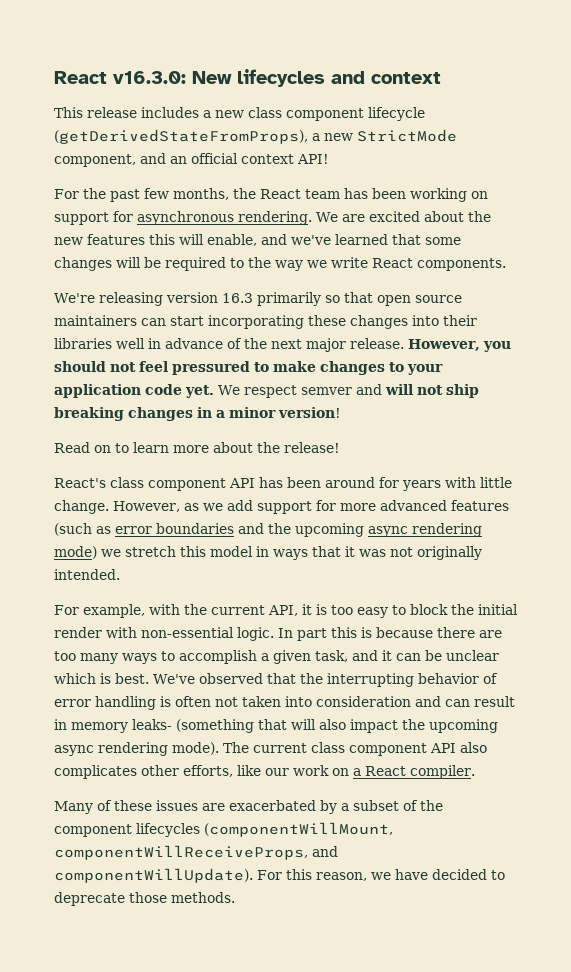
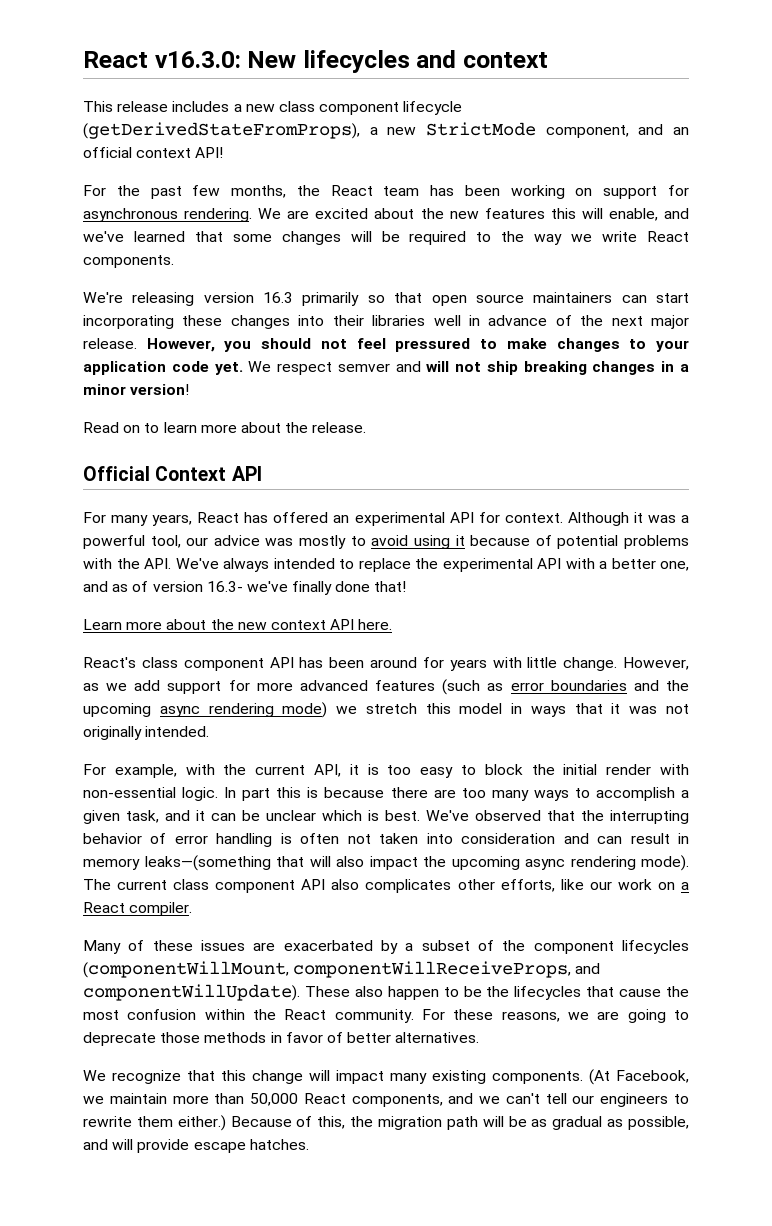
- Read on to learn more about the release!
+ Read on to learn more about the release.
+ Official Context API
+ For many years, React has offered an experimental API for context. Although it was a powerful tool, our advice was mostly to avoid using it because of potential problems with the API. We've always intended to replace the experimental API with a better one, and as of version 16.3- we've finally done that!
+ Learn more about the new context API here.
- We've observed that the interrupting behavior of error handling is often not taken into consideration and can result in memory leaks- (something that will also impact the upcoming async rendering mode).
+ We've observed that the interrupting behavior of error handling is often not taken into consideration and can result in memory leaks—(something that will also impact the upcoming async rendering mode).
- For this reason, we have decided to deprecate those methods.
+ These also happen to be the lifecycles that cause the most confusion within the React community. For these reasons, we are going to deprecate those methods in favor of better alternatives.
+ We recognize that this change will impact many existing components. (At Facebook, we maintain more than 50,000 React components, and we can't tell our engineers to rewrite them either.) Because of this, the migration path will be as gradual as possible, and will provide escape hatches.

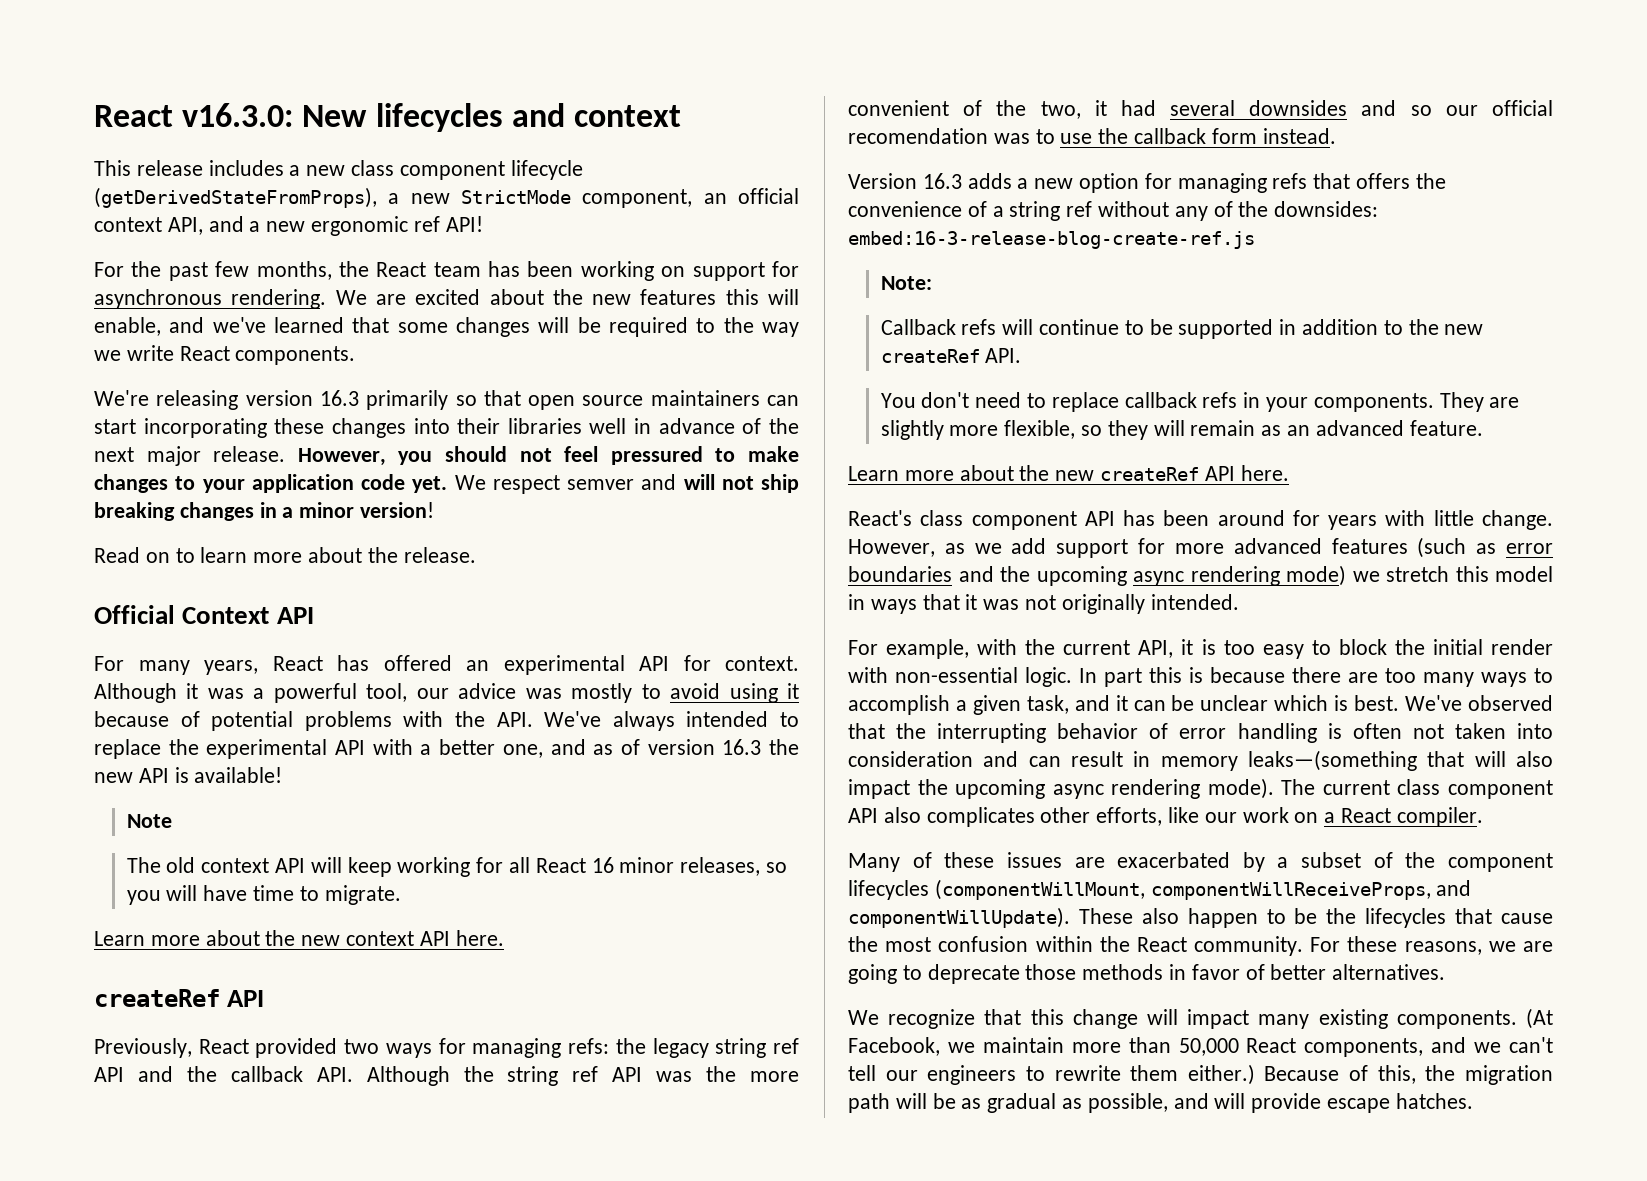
- This release includes a new class component lifecycle (getDerivedStateFromProps), a new StrictMode component, and an official context API!
+ This release includes a new class component lifecycle (getDerivedStateFromProps), a new StrictMode component, an official context API, and a new ergonomic ref API!
- Although it was a powerful tool, our advice was mostly to avoid using it because of potential problems with the API. We've always intended to replace the experimental API with a better one, and as of version 16.3- we've finally done that!
+ Although it was a powerful tool, our advice was mostly to avoid using it because of potential problems with the API. We've always intended to replace the experimental API with a better one, and as of version 16.3 the new API is available!
+ Note
+ The old context API will keep working for all React 16 minor releases, so you will have time to migrate.
  Learn more about the new context API here.
+ createRef API
+ Previously, React provided two ways for managing refs: the legacy string ref API and the callback API. Although the string ref API was the more convenient of the two, it had several downsides and so our official recomendation was to use the callback form instead.
+ Version 16.3 adds a new option for managing refs that offers the convenience of a string ref without any of the downsides: embed:16-3-release-blog-create-ref.js
+ Note:
+ Callback refs will continue to be supported in addition to the new createRef API.
+ You don't need to replace callback refs in your components. They are slightly more flexible, so they will remain as an advanced feature.
+ Learn more about the new createRef API here.

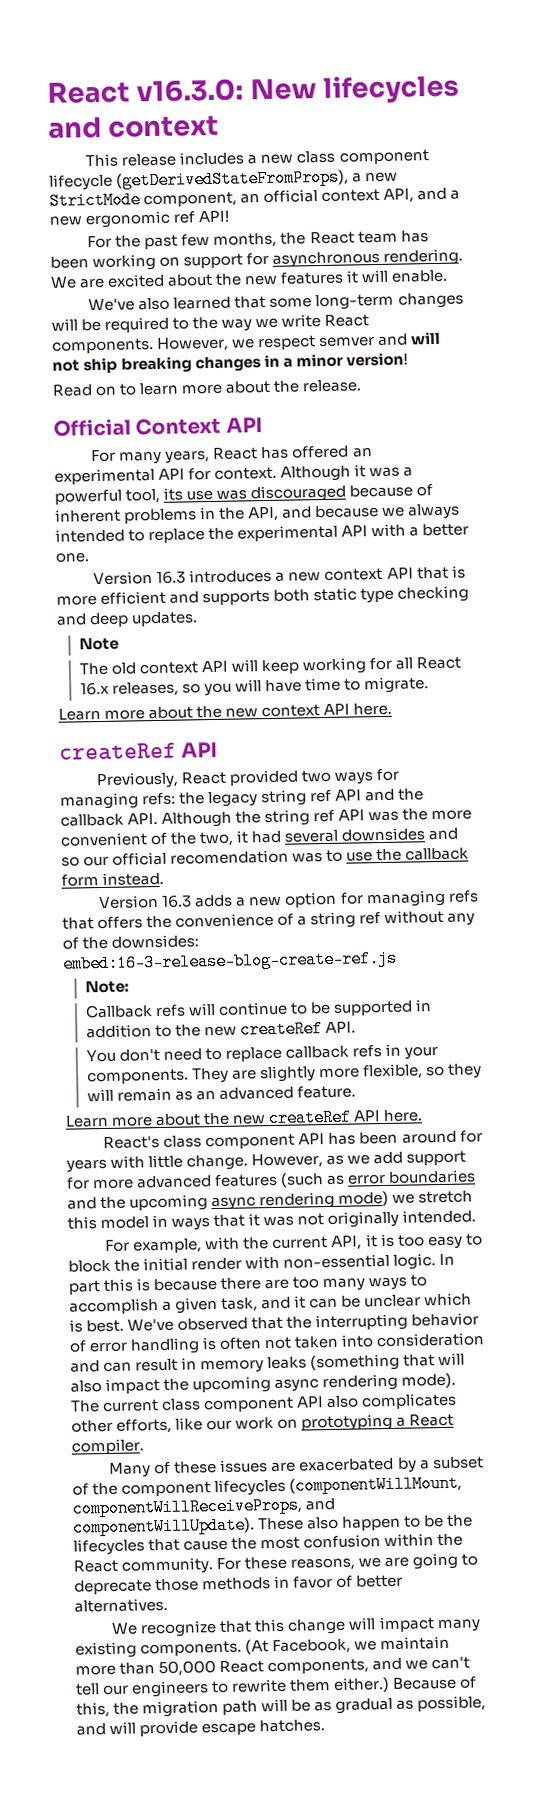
- We are excited about the new features this will enable, and we've learned that some changes will be required to the way we write React components.
- We're releasing version 16.3 primarily so that open source maintainers can start incorporating these changes into their libraries well in advance of the next major release. However, you should not feel pressured to make changes to your application code yet. We respect semver and will not ship breaking changes in a minor version!
+ We are excited about the new features it will enable.
+ We've also learned that some long-term changes will be required to the way we write React components. However, we respect semver and will not ship breaking changes in a minor version!
- Although it was a powerful tool, our advice was mostly to avoid using it because of potential problems with the API. We've always intended to replace the experimental API with a better one, and as of version 16.3 the new API is available!
+ Although it was a powerful tool, its use was discouraged because of inherent problems in the API, and because we always intended to replace the experimental API with a better one.
+ Version 16.3 introduces a new context API that is more efficient and supports both static type checking and deep updates.
- The old context API will keep working for all React 16 minor releases, so you will have time to migrate.
+ The old context API will keep working for all React 16.x releases, so you will have time to migrate.
- We've observed that the interrupting behavior of error handling is often not taken into consideration and can result in memory leaks—(something that will also impact the upcoming async rendering mode).
+ We've observed that the interrupting behavior of error handling is often not taken into consideration and can result in memory leaks (something that will also impact the upcoming async rendering mode).
- The current class component API also complicates other efforts, like our work on a React compiler.
+ The current class component API also complicates other efforts, like our work on prototyping a React compiler.

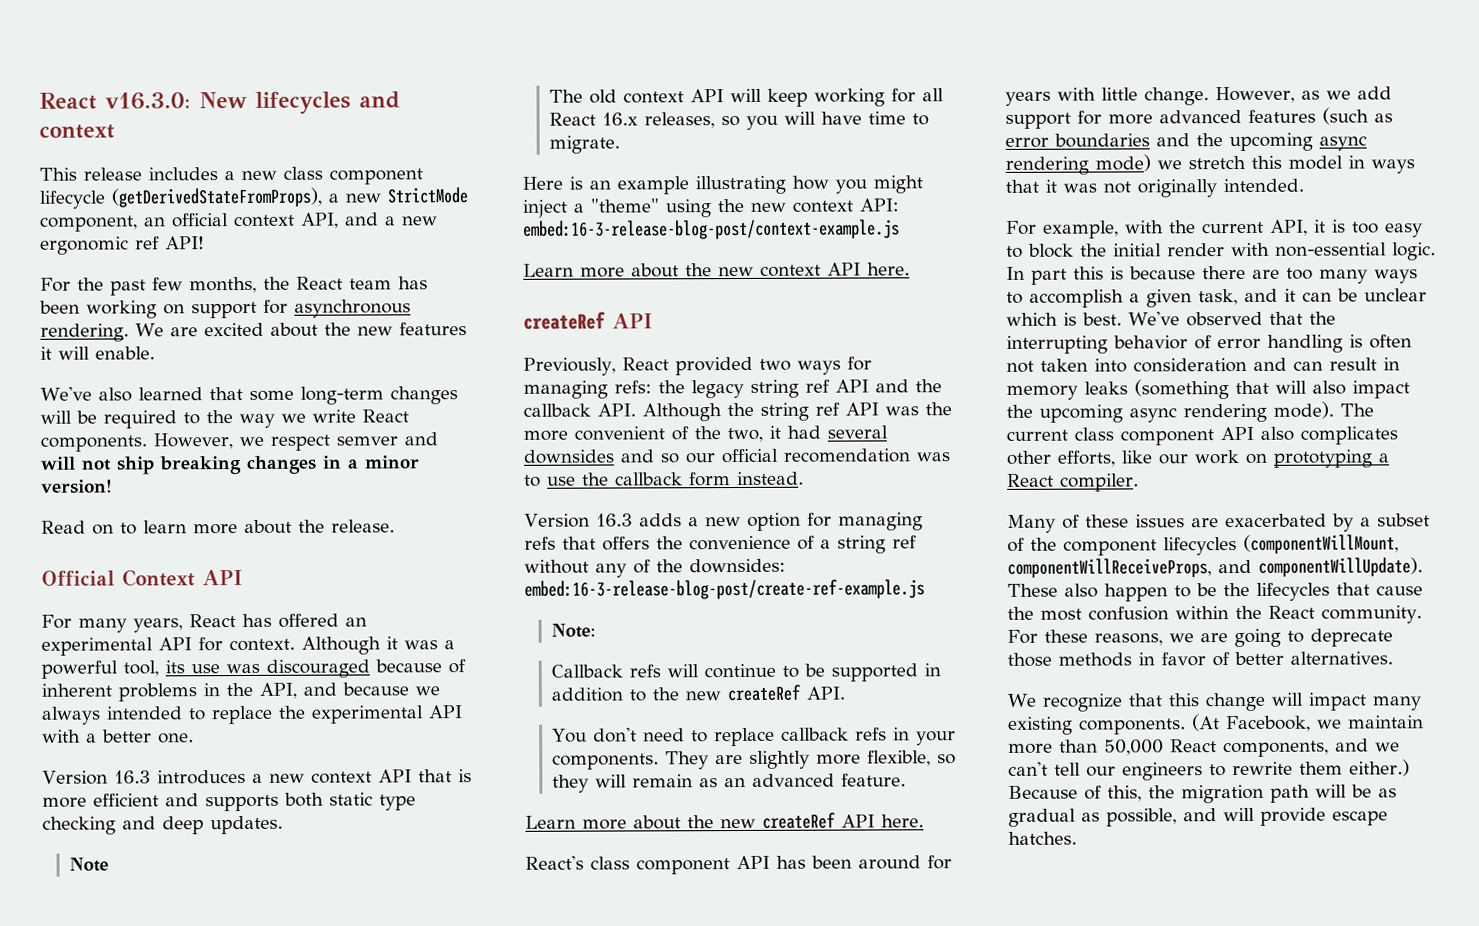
+ Here is an example illustrating how you might inject a "theme" using the new context API: embed:16-3-release-blog-post/context-example.js
- Version 16.3 adds a new option for managing refs that offers the convenience of a string ref without any of the downsides: embed:16-3-release-blog-create-ref.js
+ Version 16.3 adds a new option for managing refs that offers the convenience of a string ref without any of the downsides: embed:16-3-release-blog-post/create-ref-example.js

